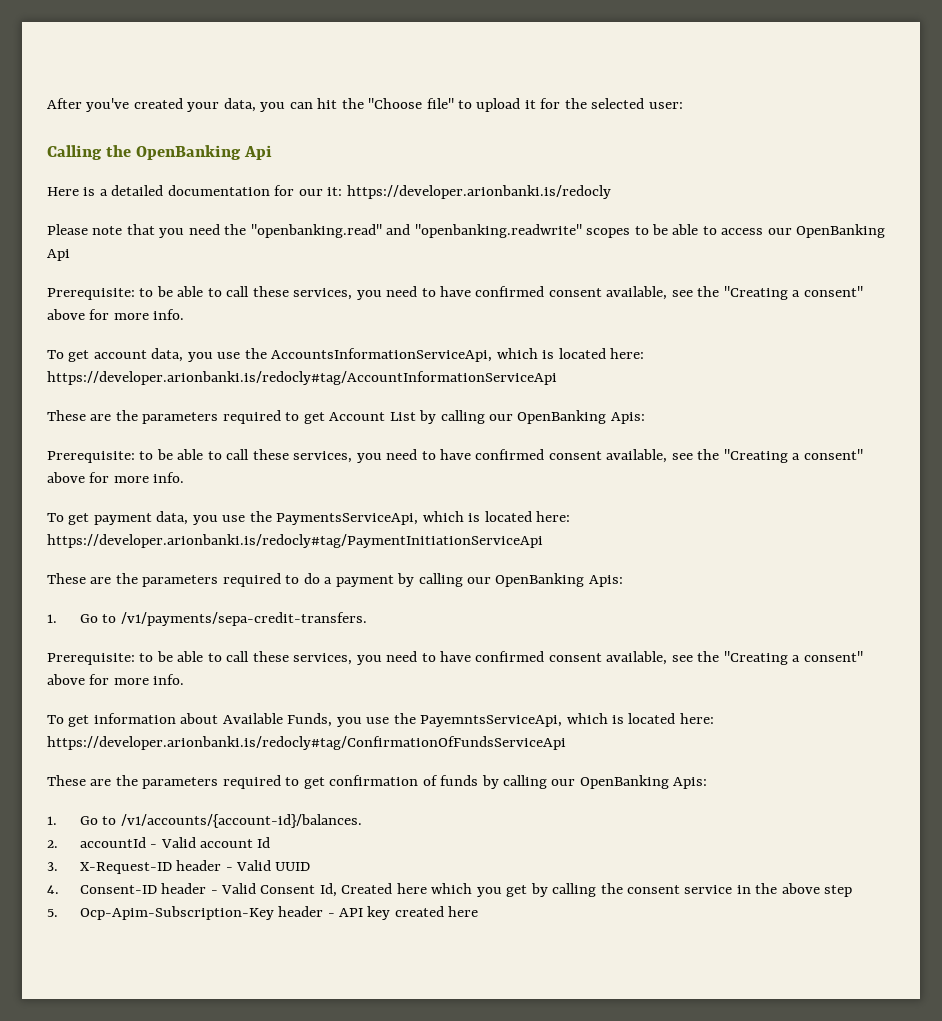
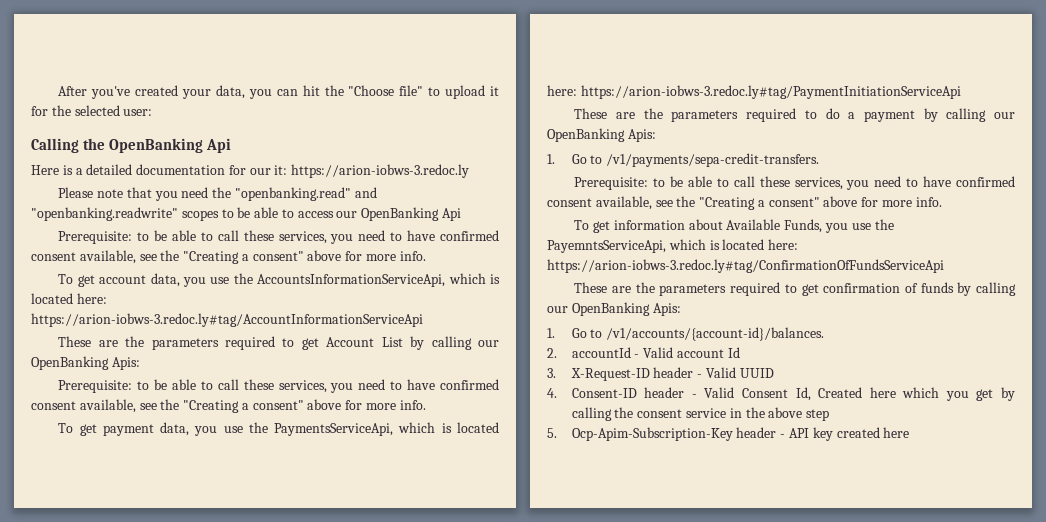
- Here is a detailed documentation for our it: https://developer.arionbanki.is/redocly
+ Here is a detailed documentation for our it: https://arion-iobws-3.redoc.ly
- To get account data, you use the AccountsInformationServiceApi, which is located here: https://developer.arionbanki.is/redocly#tag/AccountInformationServiceApi
+ To get account data, you use the AccountsInformationServiceApi, which is located here: https://arion-iobws-3.redoc.ly#tag/AccountInformationServiceApi
- To get payment data, you use the PaymentsServiceApi, which is located here: https://developer.arionbanki.is/redocly#tag/PaymentInitiationServiceApi
+ To get payment data, you use the PaymentsServiceApi, which is located here: https://arion-iobws-3.redoc.ly#tag/PaymentInitiationServiceApi
- To get information about Available Funds, you use the PayemntsServiceApi, which is located here: https://developer.arionbanki.is/redocly#tag/ConfirmationOfFundsServiceApi
+ To get information about Available Funds, you use the PayemntsServiceApi, which is located here: https://arion-iobws-3.redoc.ly#tag/ConfirmationOfFundsServiceApi

